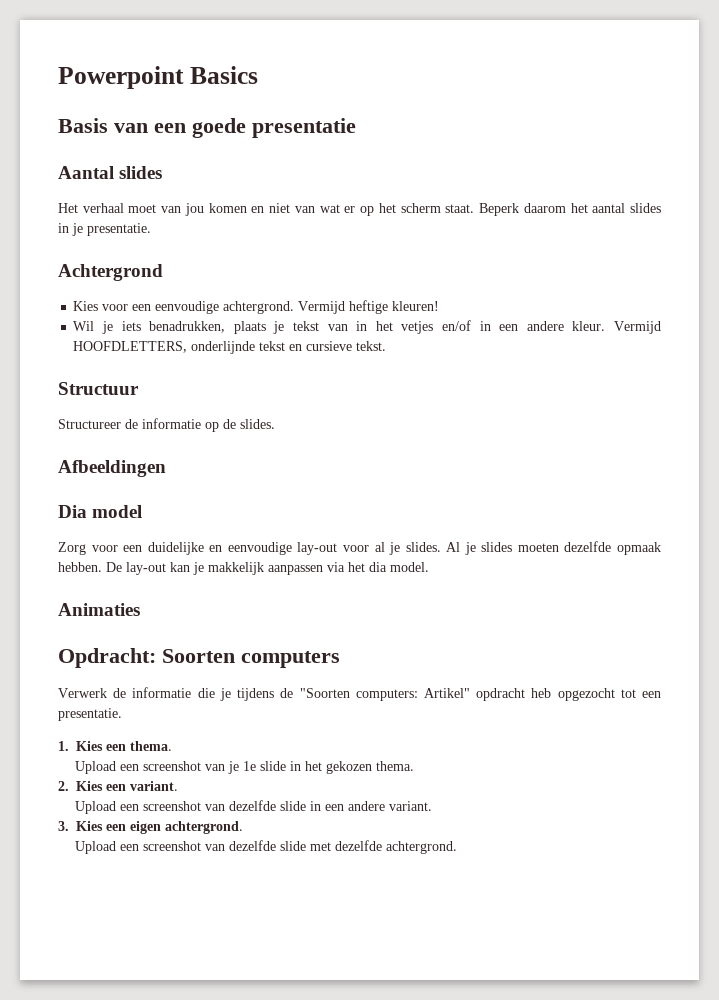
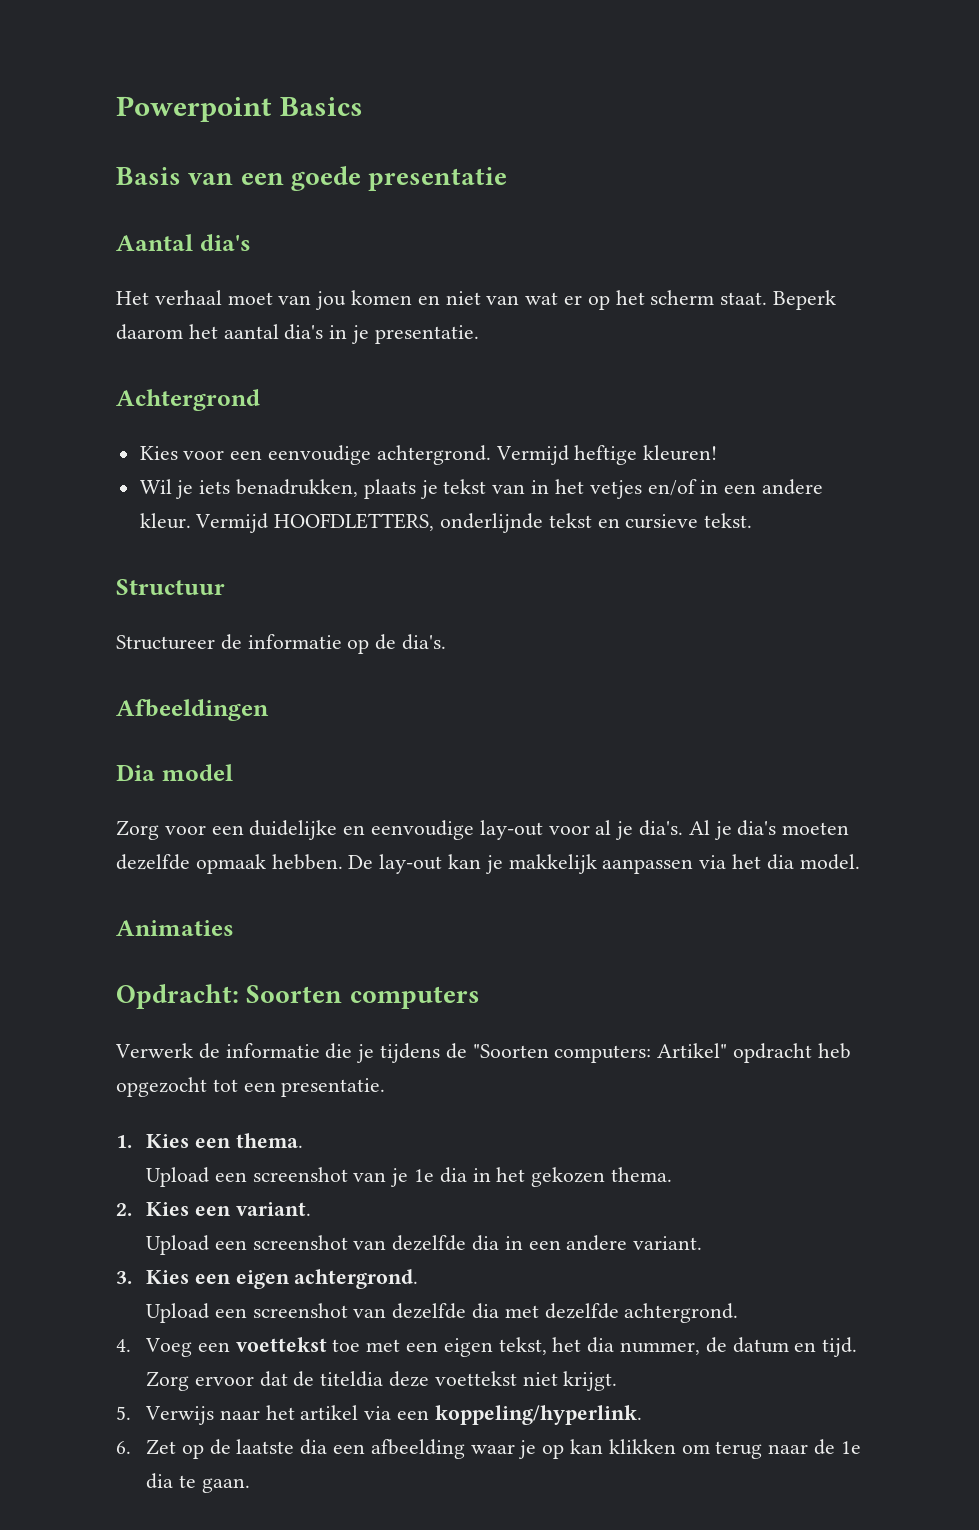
- Aantal slides
+ Aantal dia's
- Beperk daarom het aantal slides in je presentatie.
+ Beperk daarom het aantal dia's in je presentatie.
- Structureer de informatie op de slides.
+ Structureer de informatie op de dia's.
- Zorg voor een duidelijke en eenvoudige lay-out voor al je slides.
+ Zorg voor een duidelijke en eenvoudige lay-out voor al je dia's.
- Al je slides moeten dezelfde opmaak hebben.
+ Al je dia's moeten dezelfde opmaak hebben.
- Upload een screenshot van je 1e slide in het gekozen thema.
+ Upload een screenshot van je 1e dia in het gekozen thema.
- Upload een screenshot van dezelfde slide in een andere variant.
+ Upload een screenshot van dezelfde dia in een andere variant.
- Upload een screenshot van dezelfde slide met dezelfde achtergrond.
+ Upload een screenshot van dezelfde dia met dezelfde achtergrond.
+ 4. Voeg een voettekst toe met een eigen tekst, het dia nummer, de datum en tijd. Zorg ervoor dat de titeldia deze voettekst niet krijgt.
+ 5. Verwijs naar het artikel via een koppeling/hyperlink.
+ 6. Zet op de laatste dia een afbeelding waar je op kan klikken om terug naar de 1e dia te gaan.

